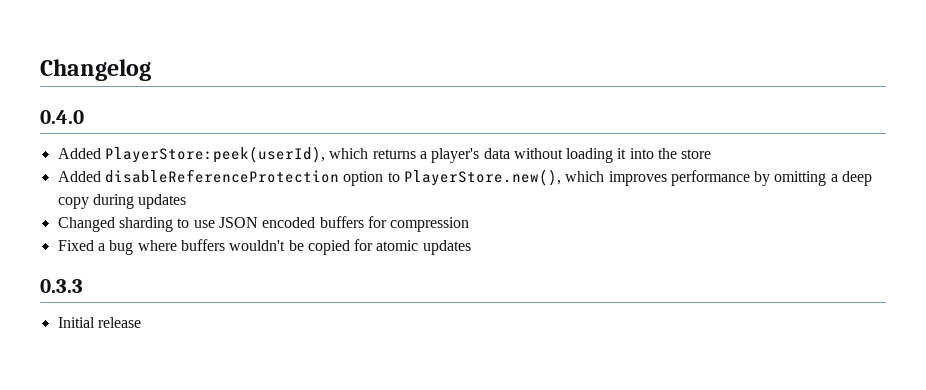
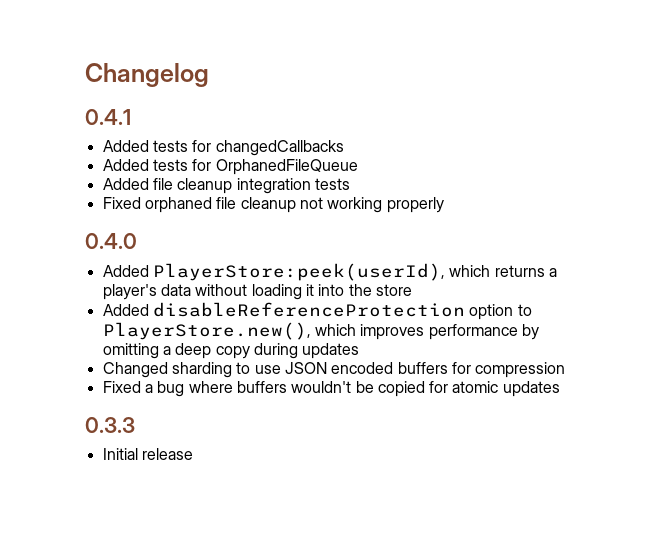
+ 0.4.1
+ Added tests for changedCallbacks
+ Added tests for OrphanedFileQueue
+ Added file cleanup integration tests
+ Fixed orphaned file cleanup not working properly

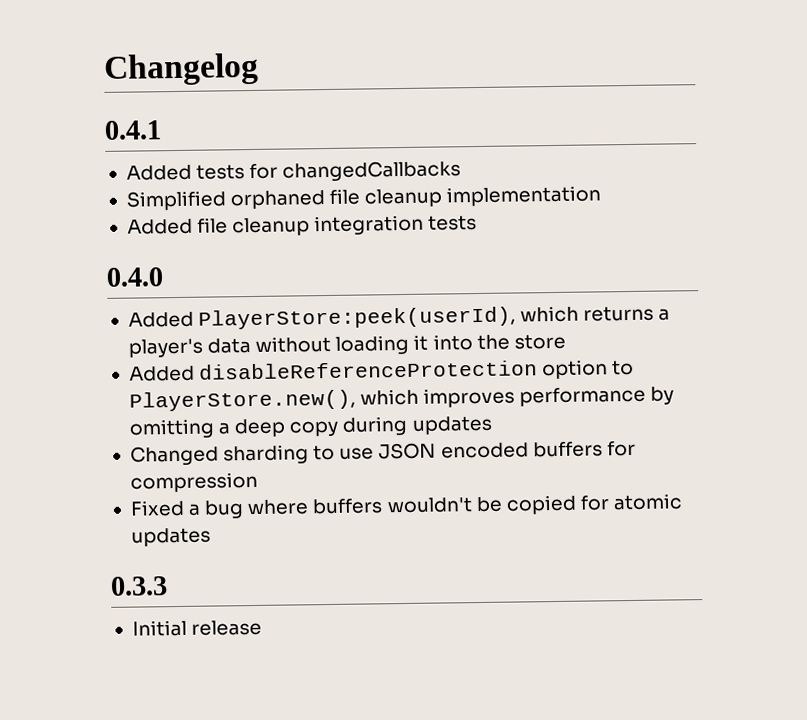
- Added tests for OrphanedFileQueue
+ Simplified orphaned file cleanup implementation
- Fixed orphaned file cleanup not working properly

